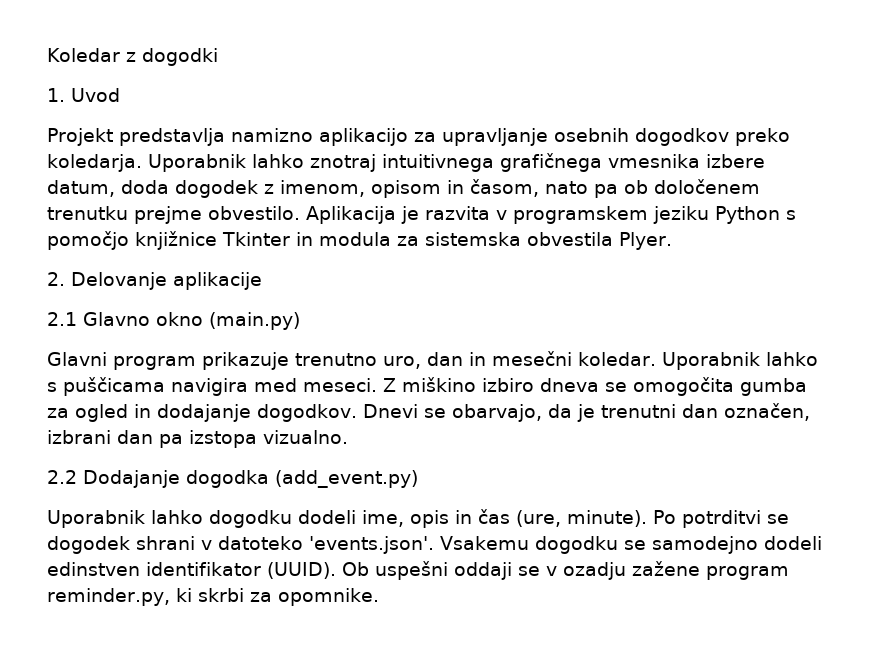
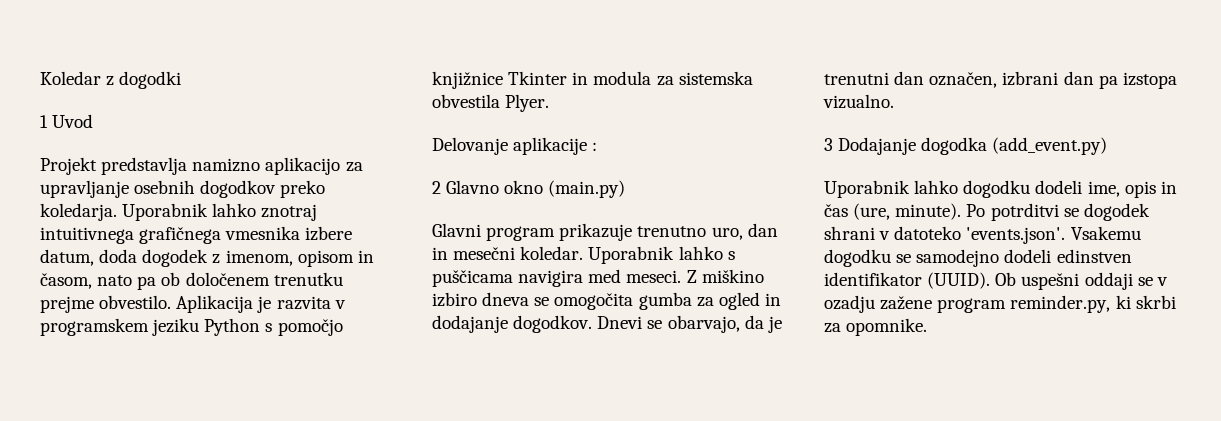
- 1. Uvod
+ 1 Uvod
- 2. Delovanje aplikacije
- 2.1 Glavno okno (main.py)
+ Delovanje aplikacije :
+ 2 Glavno okno (main.py)
- 2.2 Dodajanje dogodka (add_event.py)
+ 3 Dodajanje dogodka (add_event.py)

